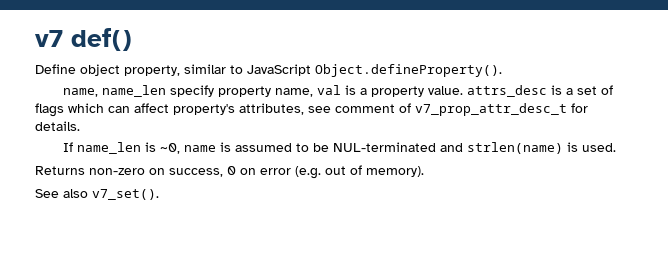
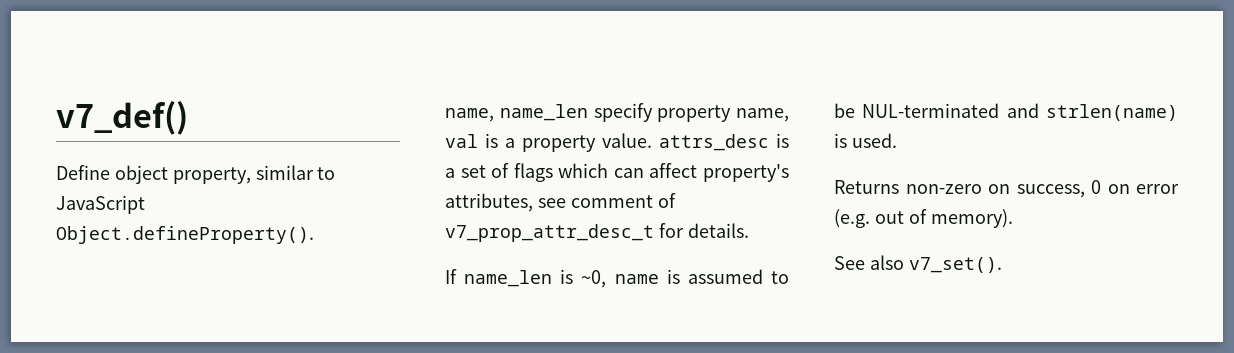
- v7 def()
+ v7_def()

